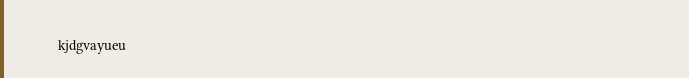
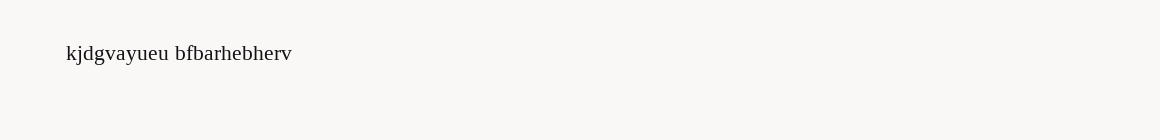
- kjdgvayueu
+ kjdgvayueu bfbarhebherv

